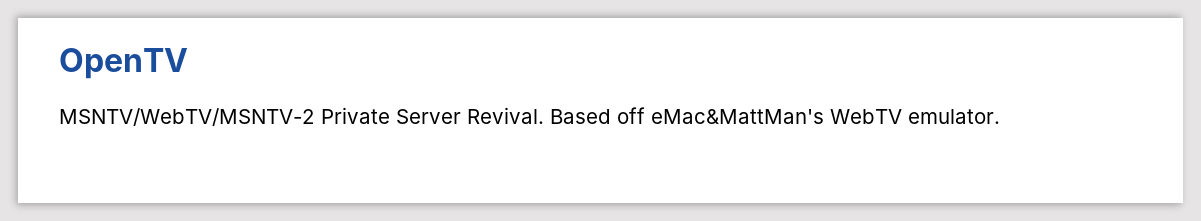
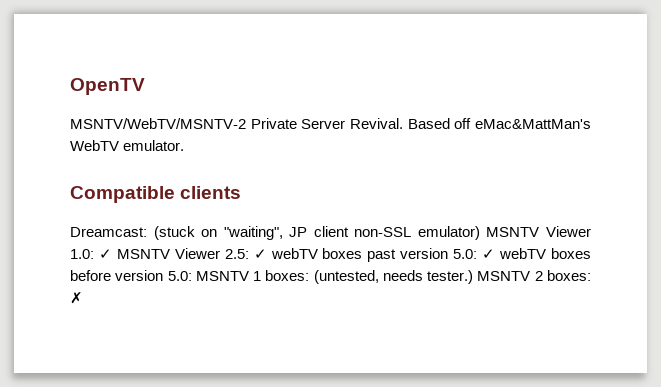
+ Compatible clients
+ Dreamcast: (stuck on "waiting", JP client non-SSL emulator) MSNTV Viewer 1.0: ✓ MSNTV Viewer 2.5: ✓ webTV boxes past version 5.0: ✓ webTV boxes before version 5.0: MSNTV 1 boxes: (untested, needs tester.) MSNTV 2 boxes: ✗

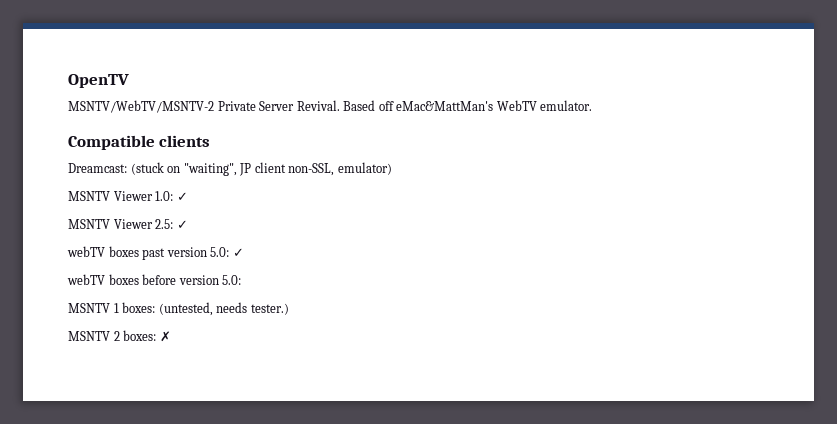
- Dreamcast: (stuck on "waiting", JP client non-SSL emulator) MSNTV Viewer 1.0: ✓ MSNTV Viewer 2.5: ✓ webTV boxes past version 5.0: ✓ webTV boxes before version 5.0: MSNTV 1 boxes: (untested, needs tester.) MSNTV 2 boxes: ✗
+ Dreamcast: (stuck on "waiting", JP client non-SSL, emulator)
+ MSNTV Viewer 1.0: ✓
+ MSNTV Viewer 2.5: ✓
+ webTV boxes past version 5.0: ✓
+ webTV boxes before version 5.0:
+ MSNTV 1 boxes: (untested, needs tester.)
+ MSNTV 2 boxes: ✗

